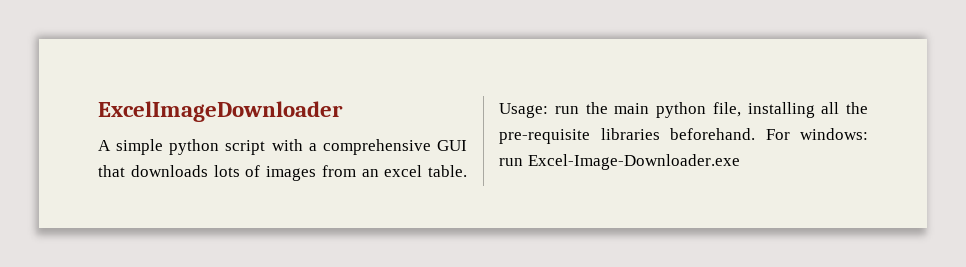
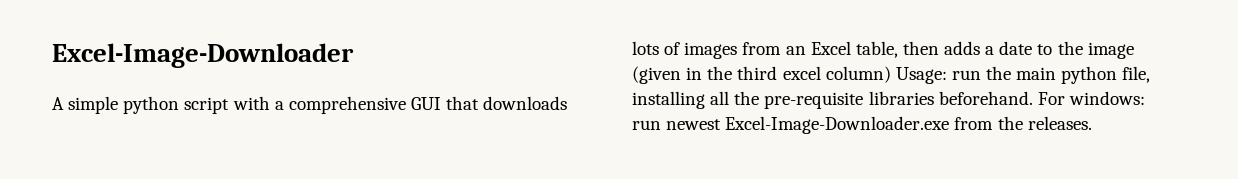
- ExcelImageDownloader
+ Excel-Image-Downloader
- A simple python script with a comprehensive GUI that downloads lots of images from an excel table. Usage: run the main python file, installing all the pre-requisite libraries beforehand.
+ A simple python script with a comprehensive GUI that downloads lots of images from an Excel table, then adds a date to the image (given in the third excel column) Usage: run the main python file, installing all the pre-requisite libraries beforehand.
- For windows: run Excel-Image-Downloader.exe
+ For windows: run newest Excel-Image-Downloader.exe from the releases.

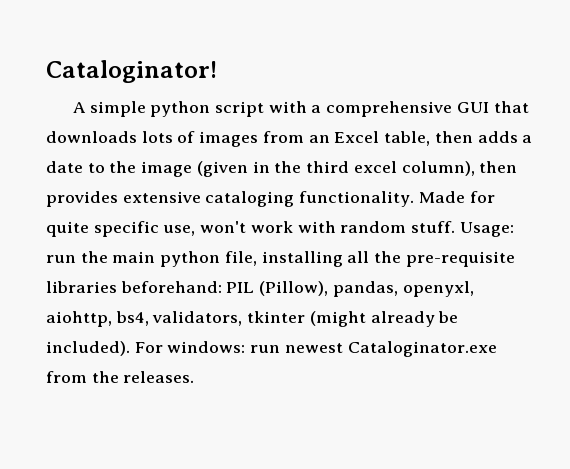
- Excel-Image-Downloader
+ Cataloginator!
- A simple python script with a comprehensive GUI that downloads lots of images from an Excel table, then adds a date to the image (given in the third excel column) Usage: run the main python file, installing all the pre-requisite libraries beforehand.
+ A simple python script with a comprehensive GUI that downloads lots of images from an Excel table, then adds a date to the image (given in the third excel column), then provides extensive cataloging functionality. Made for quite specific use, won't work with random stuff. Usage: run the main python file, installing all the pre-requisite libraries beforehand: PIL (Pillow), pandas, openyxl, aiohttp, bs4, validators, tkinter (might already be included).
- For windows: run newest Excel-Image-Downloader.exe from the releases.
+ For windows: run newest Cataloginator.exe from the releases.

